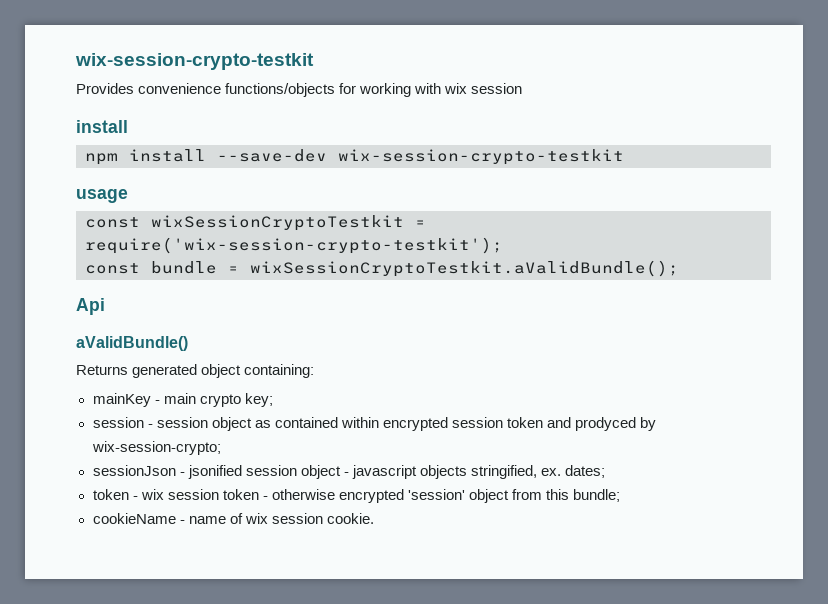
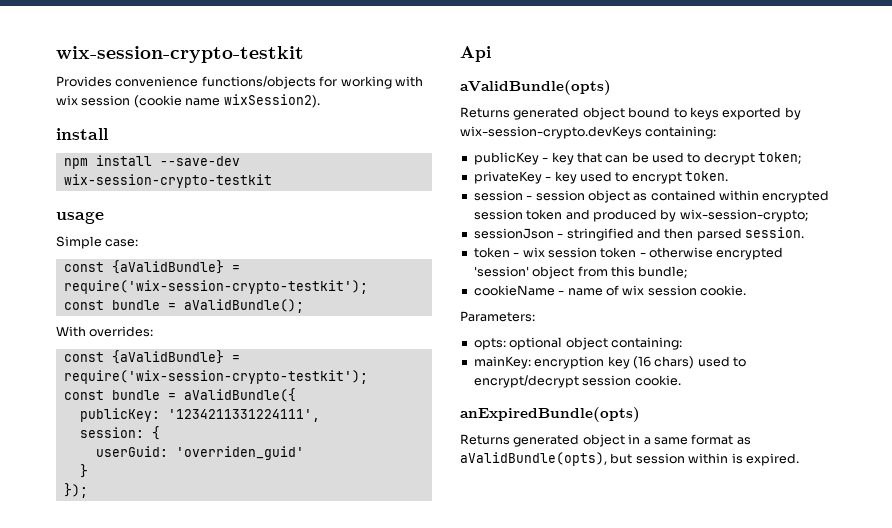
- Provides convenience functions/objects for working with wix session
+ Provides convenience functions/objects for working with wix session (cookie name wixSession2).
- const wixSessionCryptoTestkit = require('wix-session-crypto-testkit');
- const bundle = wixSessionCryptoTestkit.aValidBundle();
+ Simple case:
+ const {aValidBundle} = require('wix-session-crypto-testkit');
+ const bundle = aValidBundle();
+ With overrides:
+ const {aValidBundle} = require('wix-session-crypto-testkit');
+ const bundle = aValidBundle({
+ publicKey: '1234211331224111',
+ session: {
+ userGuid: 'overriden_guid'
+ }
+ });
- aValidBundle()
- Returns generated object containing:
- mainKey - main crypto key;
+ aValidBundle(opts)
+ Returns generated object bound to keys exported by wix-session-crypto.devKeys containing:
+ publicKey - key that can be used to decrypt token;
+ privateKey - key used to encrypt token.
- session - session object as contained within encrypted session token and prodyced by wix-session-crypto;
+ session - session object as contained within encrypted session token and produced by wix-session-crypto;
- sessionJson - jsonified session object - javascript objects stringified, ex. dates;
+ sessionJson - stringified and then parsed session.
+ Parameters:
+ opts: optional object containing:
+ mainKey: encryption key (16 chars) used to encrypt/decrypt session cookie.
+ anExpiredBundle(opts)
+ Returns generated object in a same format as aValidBundle(opts), but session within is expired.

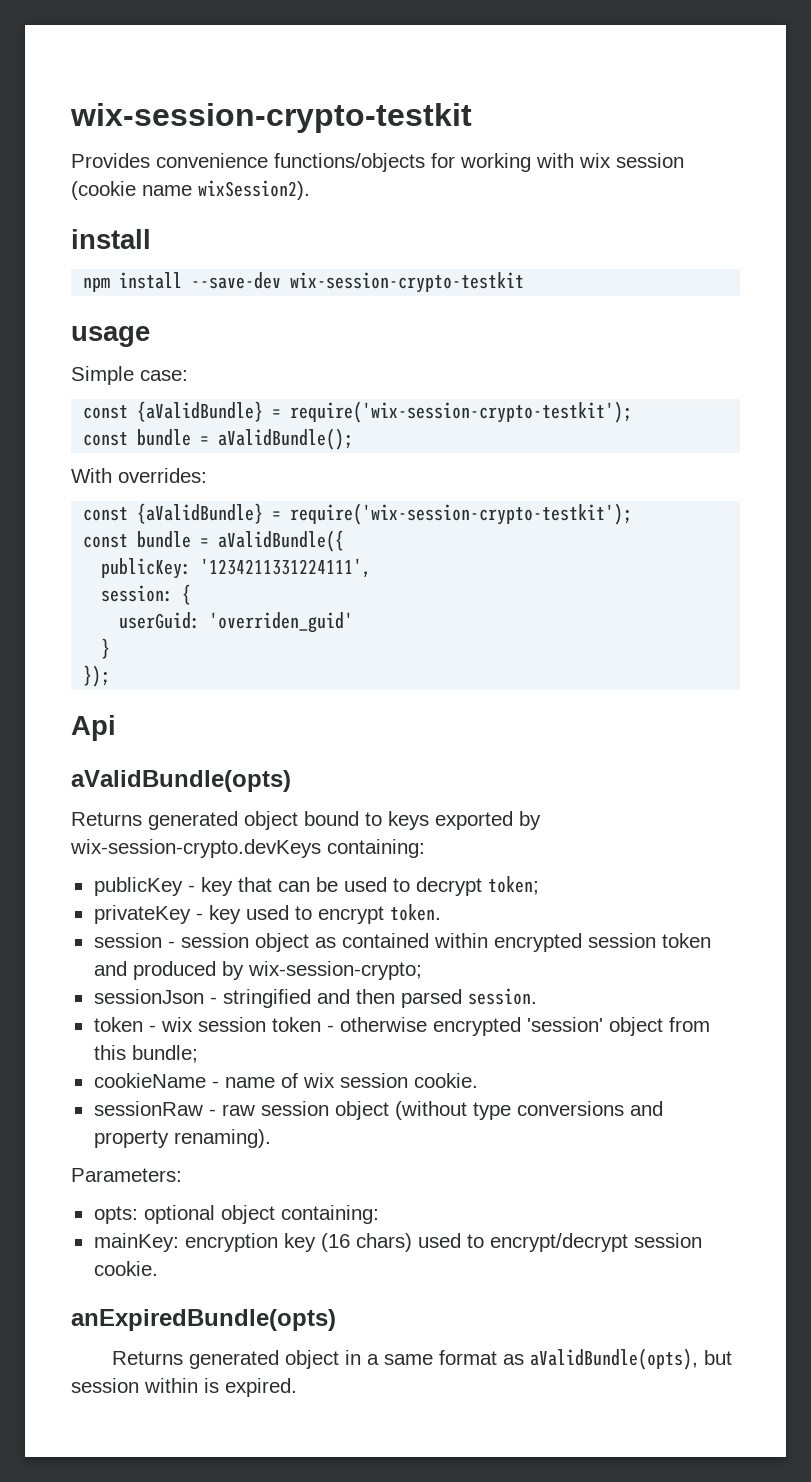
+ sessionRaw - raw session object (without type conversions and property renaming).

